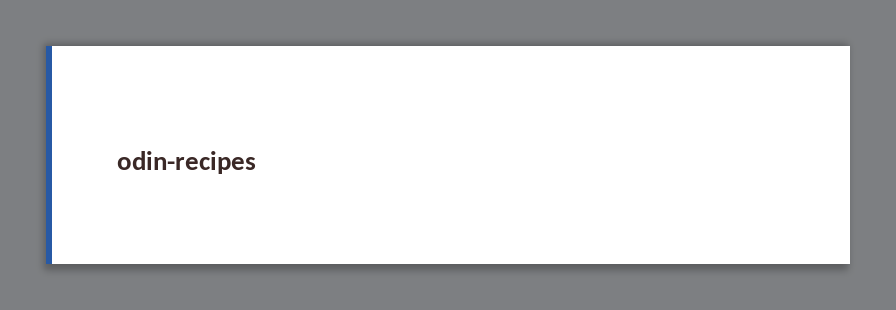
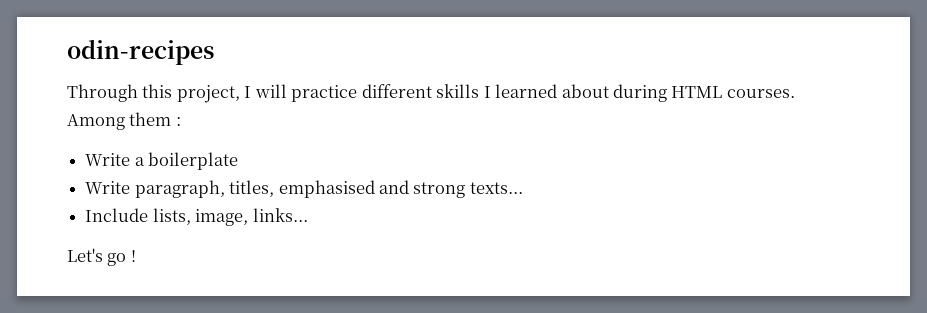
+ Through this project, I will practice different skills I learned about during HTML courses. Among them :
+ Write a boilerplate
+ Write paragraph, titles, emphasised and strong texts...
+ Include lists, image, links...
+ Let's go !

